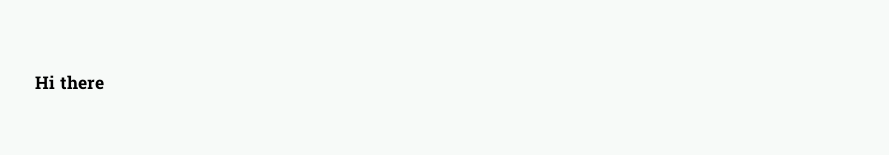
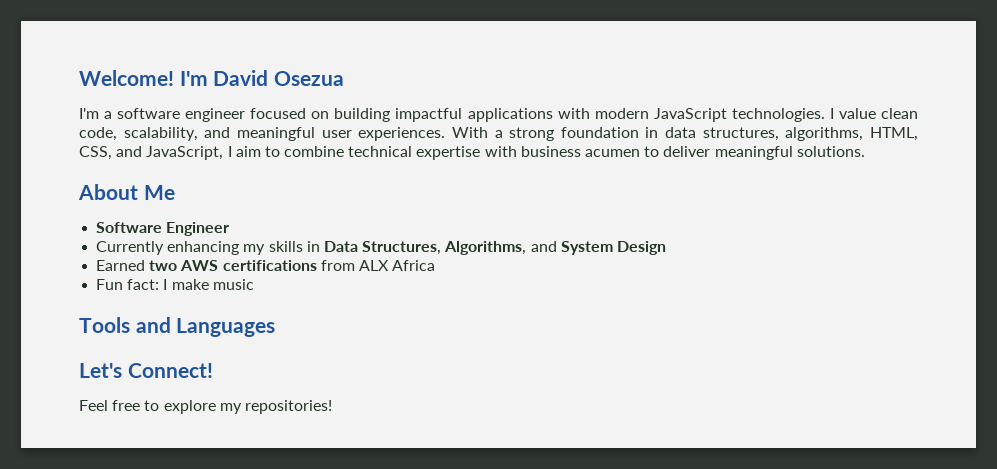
- Hi there
+ Welcome! I'm David Osezua
+ I'm a software engineer focused on building impactful applications with modern JavaScript technologies. I value clean code, scalability, and meaningful user experiences. With a strong foundation in data structures, algorithms, HTML, CSS, and JavaScript, I aim to combine technical expertise with business acumen to deliver meaningful solutions.
+ About Me
+ Software Engineer
+ Currently enhancing my skills in Data Structures, Algorithms, and System Design
+ Earned two AWS certifications from ALX Africa
+ Fun fact: I make music
+ Tools and Languages
+ Let's Connect!
+ Feel free to explore my repositories!

